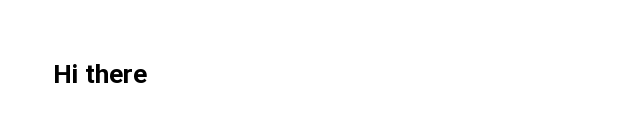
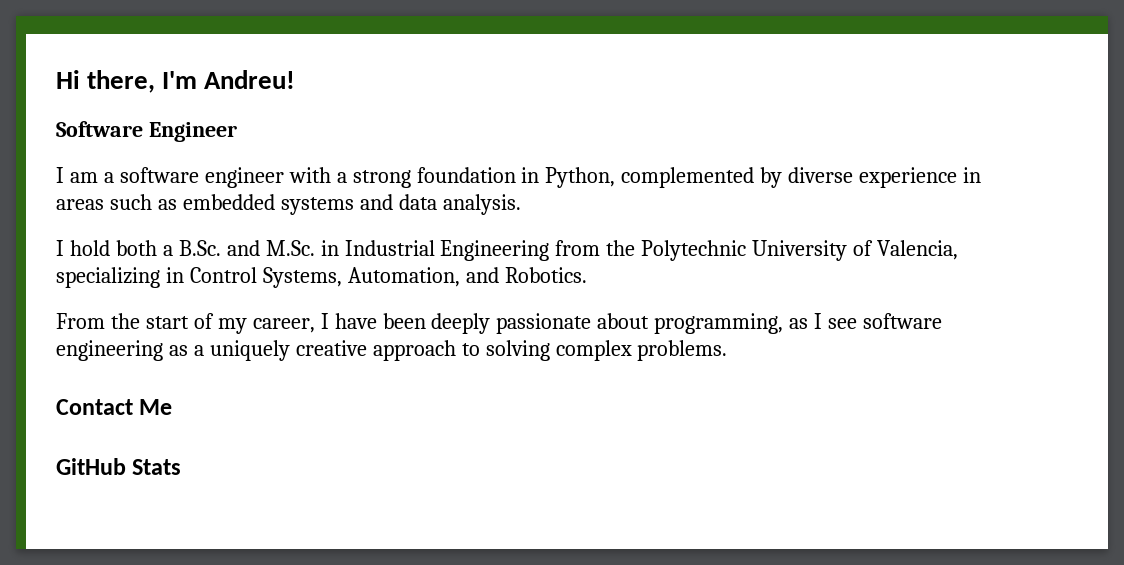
- Hi there
+ Hi there, I'm Andreu!
+ Software Engineer
+ I am a software engineer with a strong foundation in Python, complemented by diverse experience in areas such as embedded systems and data analysis.
+ I hold both a B.Sc. and M.Sc. in Industrial Engineering from the Polytechnic University of Valencia, specializing in Control Systems, Automation, and Robotics.
+ From the start of my career, I have been deeply passionate about programming, as I see software engineering as a uniquely creative approach to solving complex problems.
+ Contact Me
+ GitHub Stats

